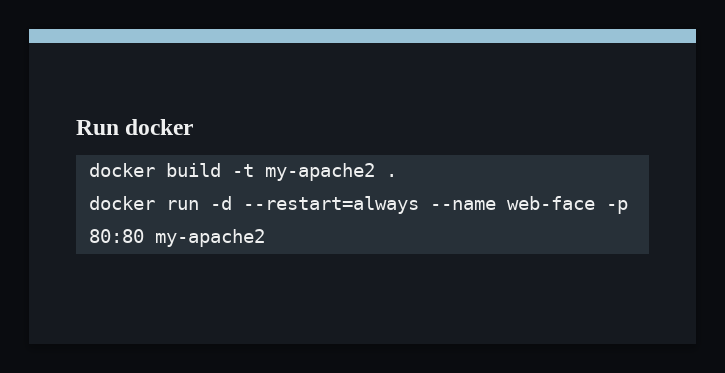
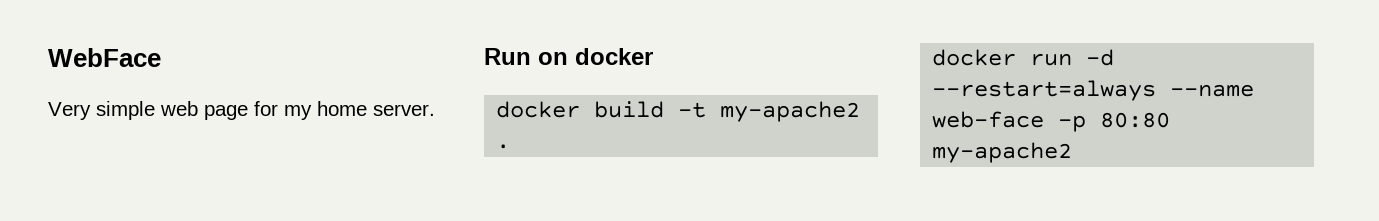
- Run docker
+ WebFace
+ Very simple web page for my home server.
+ Run on docker

